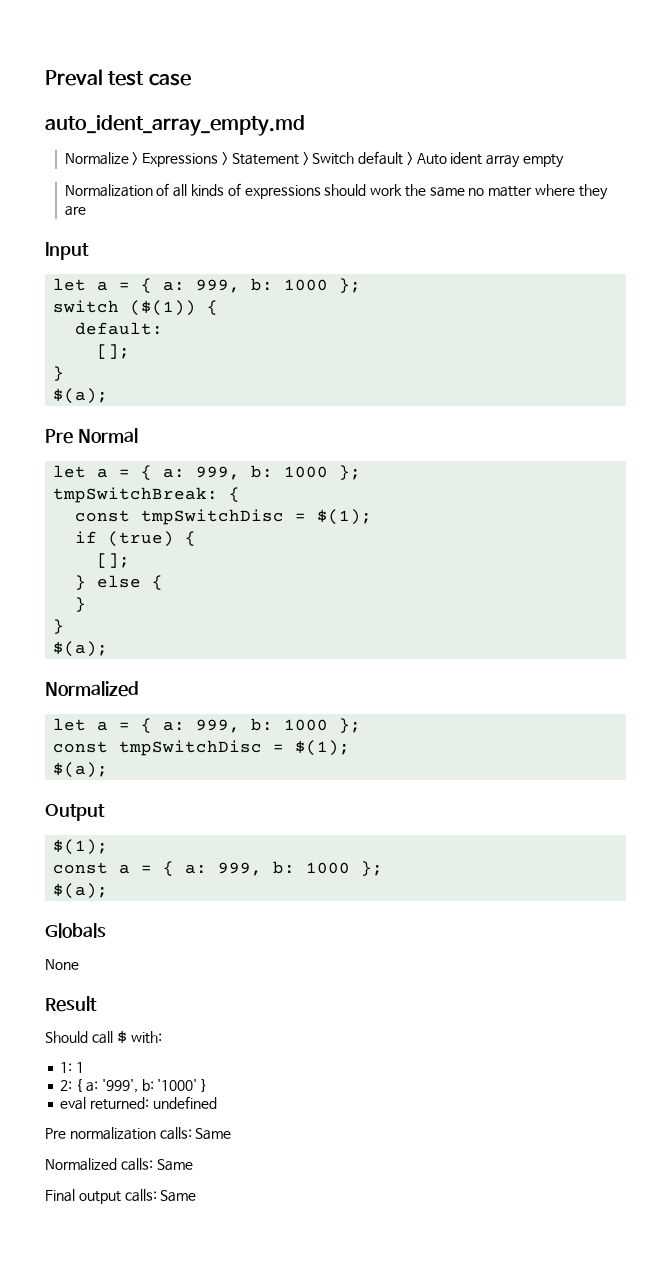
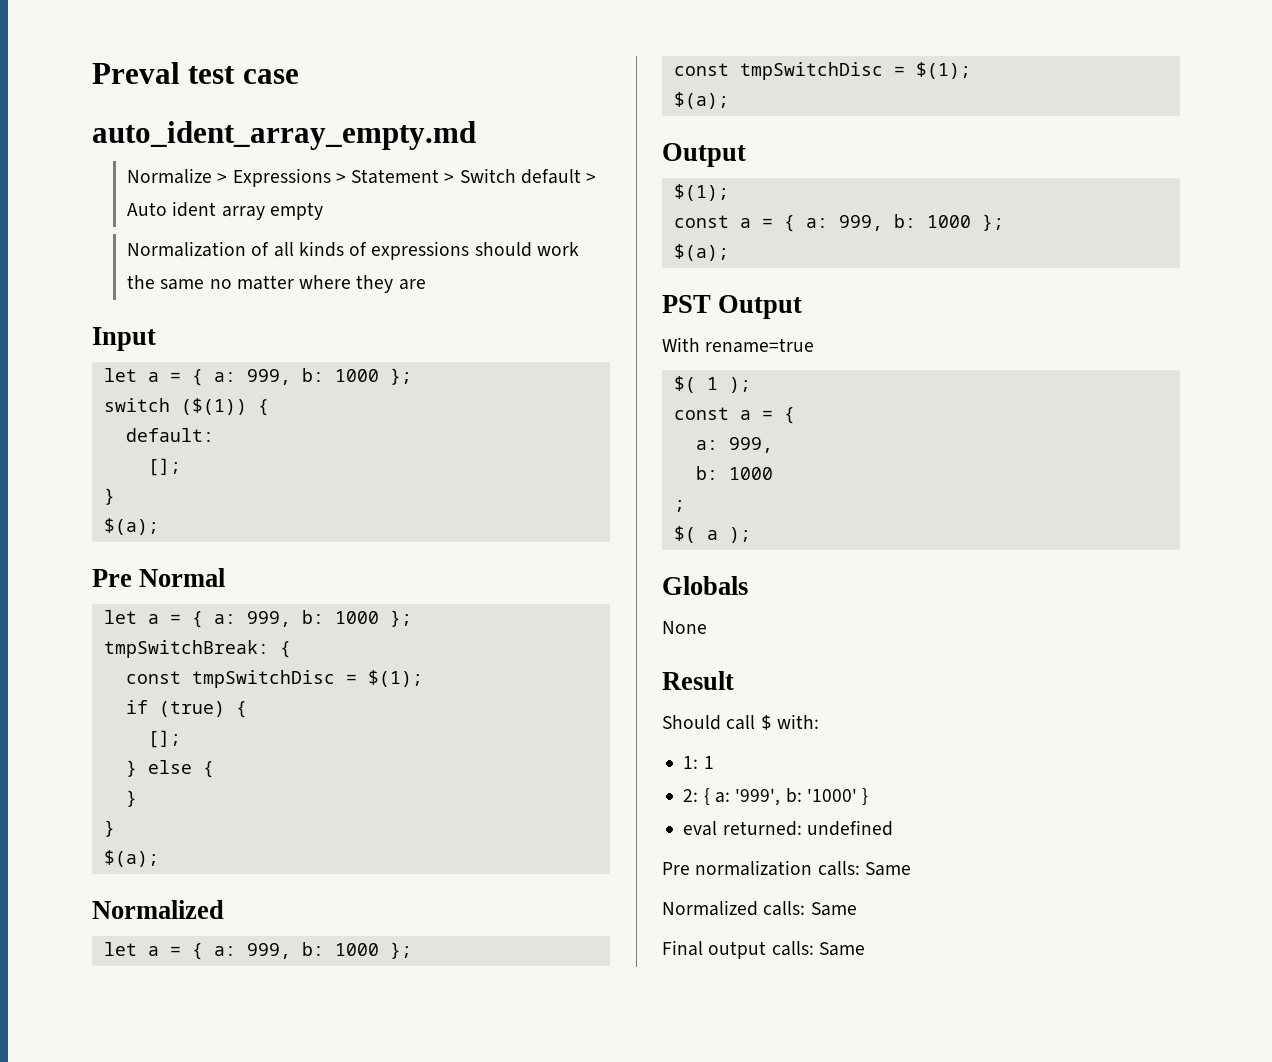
+ PST Output
+ With rename=true
+ $( 1 );
+ const a = {
+ a: 999,
+ b: 1000
+ ;
+ $( a );

